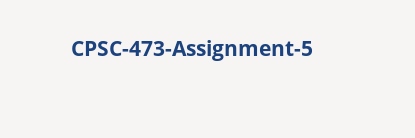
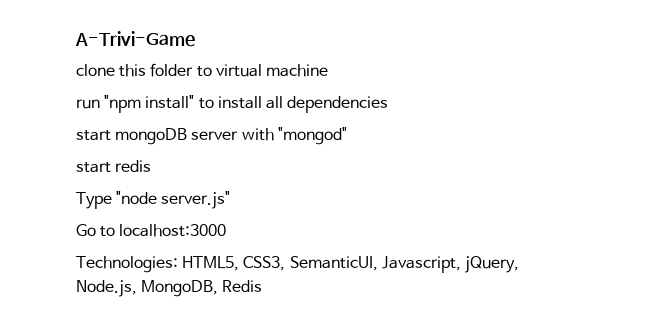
- CPSC-473-Assignment-5
+ A-Trivi-Game
+ clone this folder to virtual machine
+ run "npm install" to install all dependencies
+ start mongoDB server with "mongod"
+ start redis
+ Type "node server.js"
+ Go to localhost:3000
+ Technologies: HTML5, CSS3, SemanticUI, Javascript, jQuery, Node.js, MongoDB, Redis

